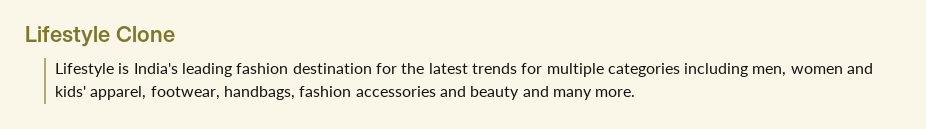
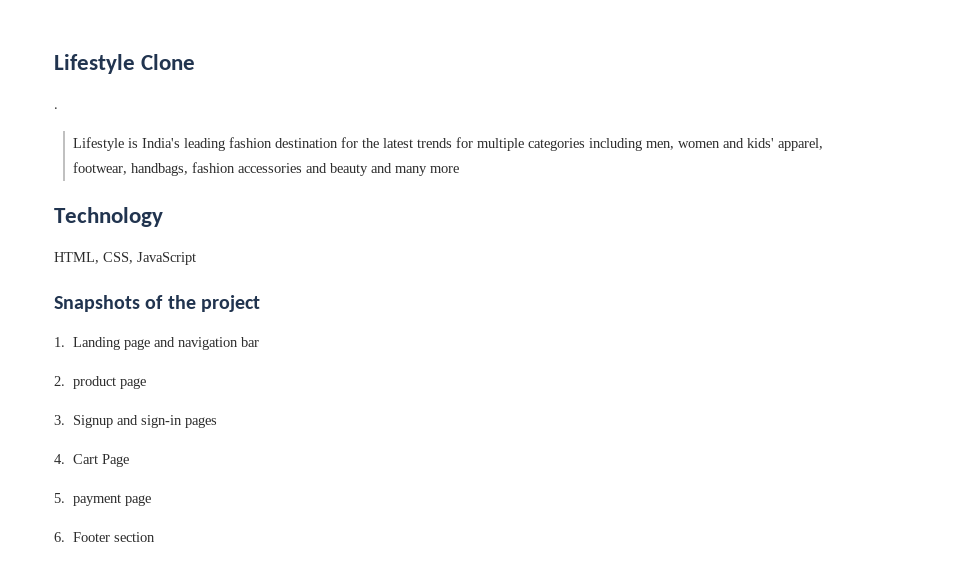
+ .
- Lifestyle is India's leading fashion destination for the latest trends for multiple categories including men, women and kids' apparel, footwear, handbags, fashion accessories and beauty and many more.
+ Lifestyle is India's leading fashion destination for the latest trends for multiple categories including men, women and kids' apparel, footwear, handbags, fashion accessories and beauty and many more
+ Technology
+ HTML, CSS, JavaScript
+ Snapshots of the project
+ 1. Landing page and navigation bar
+ 2. product page
+ 3. Signup and sign-in pages
+ 4. Cart Page
+ 5. payment page
+ 6. Footer section

